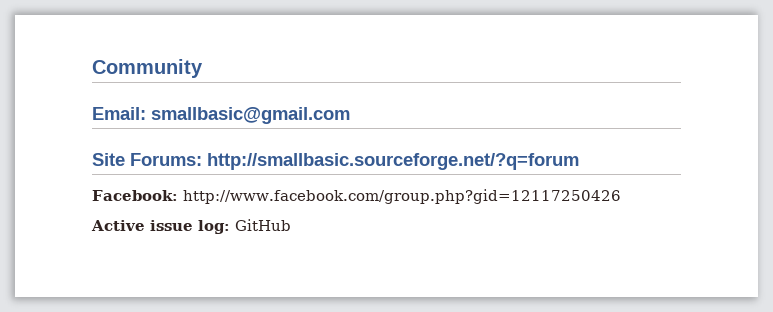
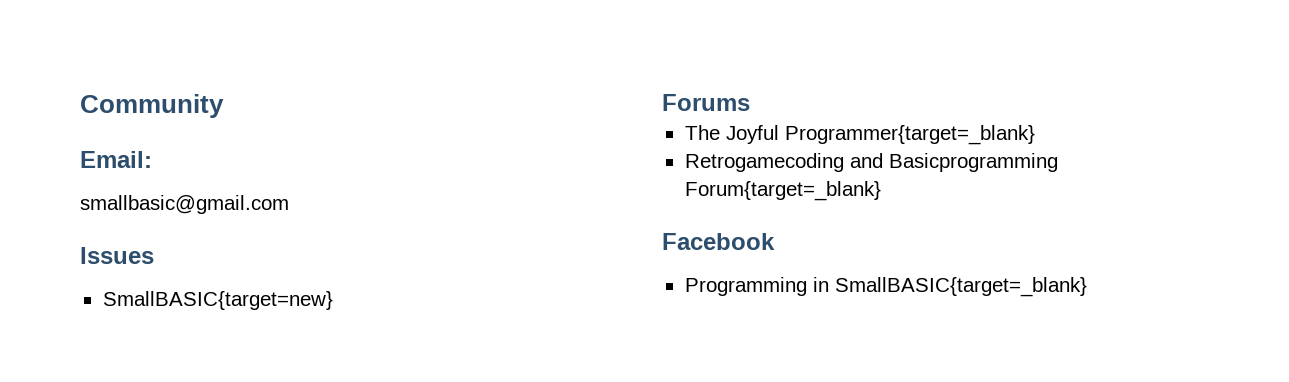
- Email: smallbasic@gmail.com
+ Email:
+ smallbasic@gmail.com
- Site Forums: http://smallbasic.sourceforge.net/?q=forum
- Facebook: http://www.facebook.com/group.php?gid=12117250426
- Active issue log: GitHub
+ Issues
+ SmallBASIC{target=new}
+ Forums
+ The Joyful Programmer{target=_blank}
+ Retrogamecoding and Basicprogramming Forum{target=_blank}
+ Facebook
+ Programming in SmallBASIC{target=_blank}

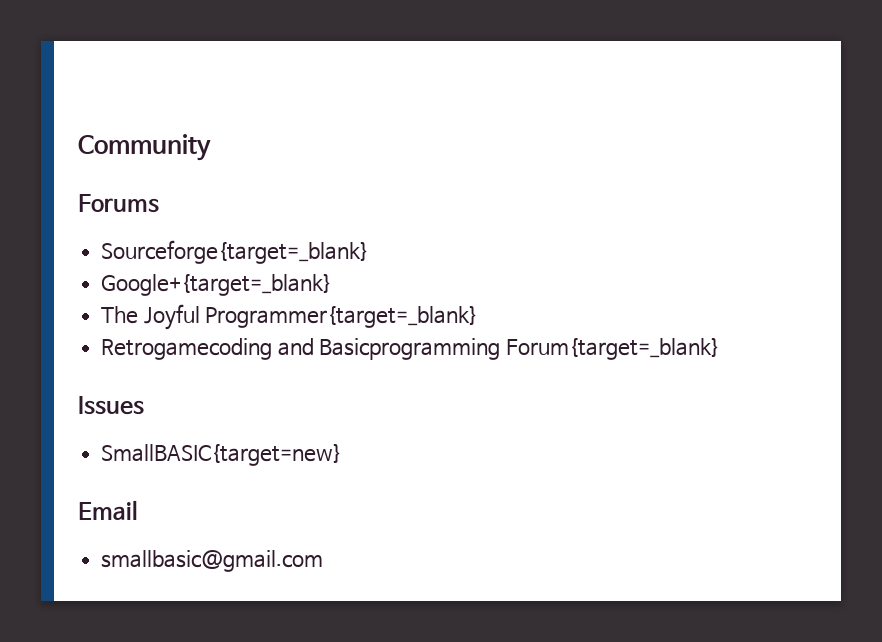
- Email:
- smallbasic@gmail.com
- Issues
- SmallBASIC{target=new}
  Forums
+ Sourceforge{target=_blank}
+ Google+{target=_blank}
- Facebook
- Programming in SmallBASIC{target=_blank}
+ Issues
+ SmallBASIC{target=new}
+ Email
+ smallbasic@gmail.com

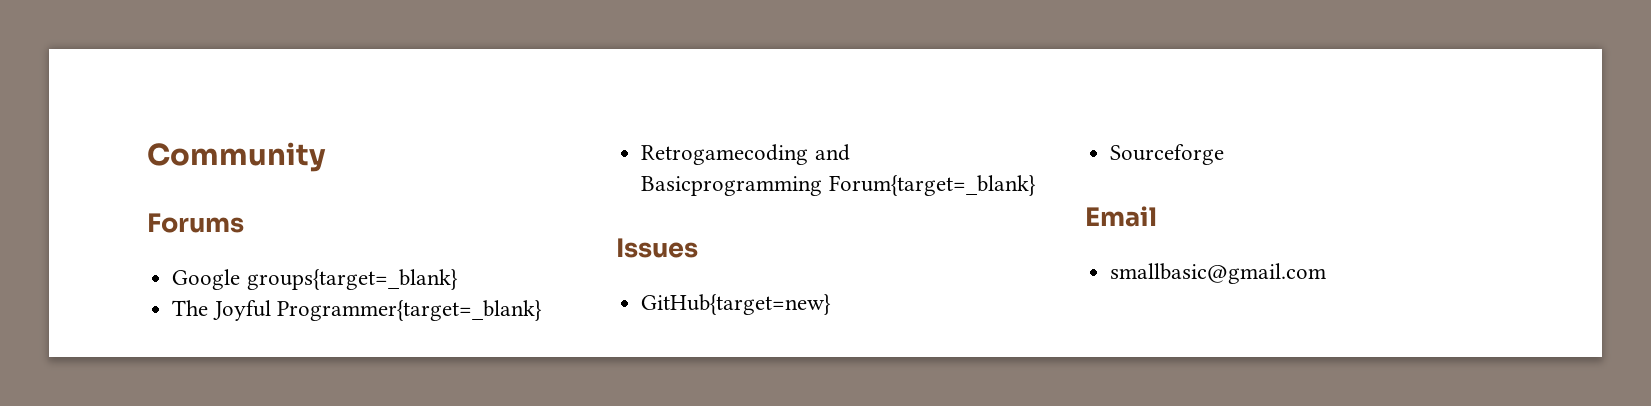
- Sourceforge{target=_blank}
- Google+{target=_blank}
+ Google groups{target=_blank}
- SmallBASIC{target=new}
+ GitHub{target=new}
+ Sourceforge

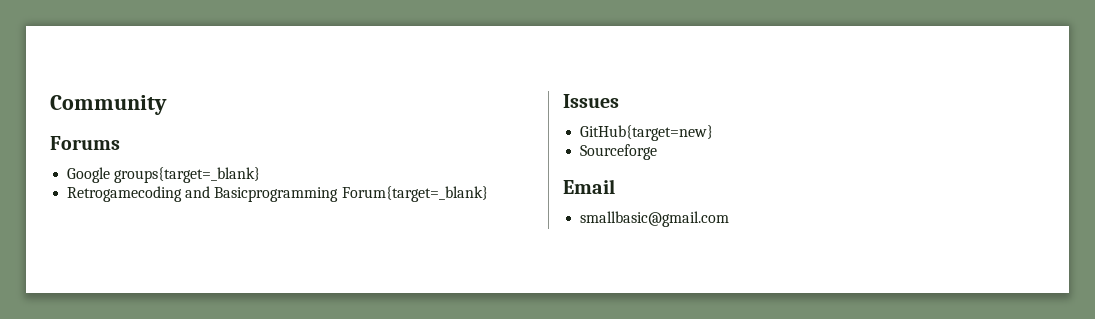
- The Joyful Programmer{target=_blank}

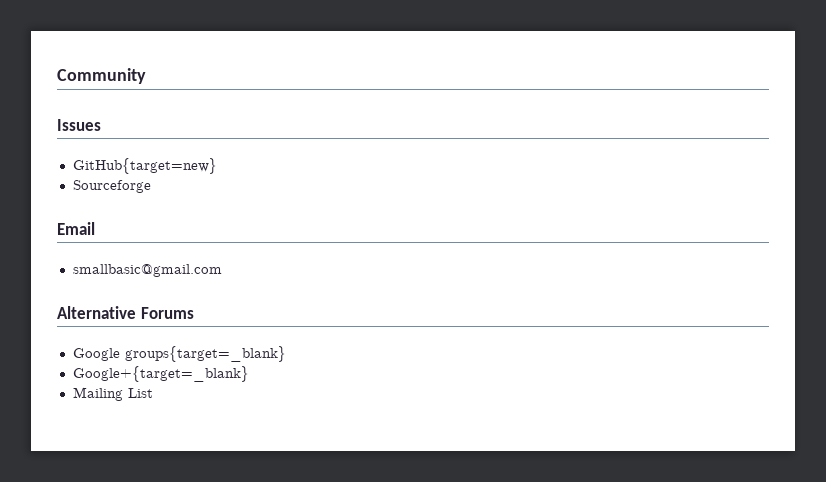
- Forums
- Google groups{target=_blank}
- Retrogamecoding and Basicprogramming Forum{target=_blank}
+ Alternative Forums
+ Google groups{target=_blank}
+ Google+{target=_blank}
+ Mailing List

